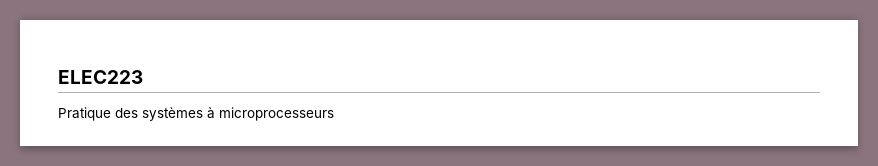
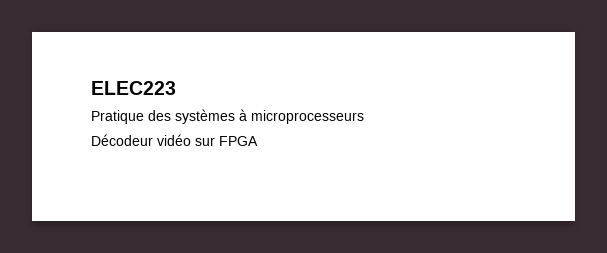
+ Décodeur vidéo sur FPGA

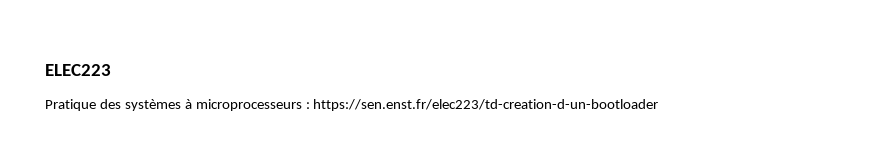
- Pratique des systèmes à microprocesseurs
- Décodeur vidéo sur FPGA
+ Pratique des systèmes à microprocesseurs : https://sen.enst.fr/elec223/td-creation-d-un-bootloader

